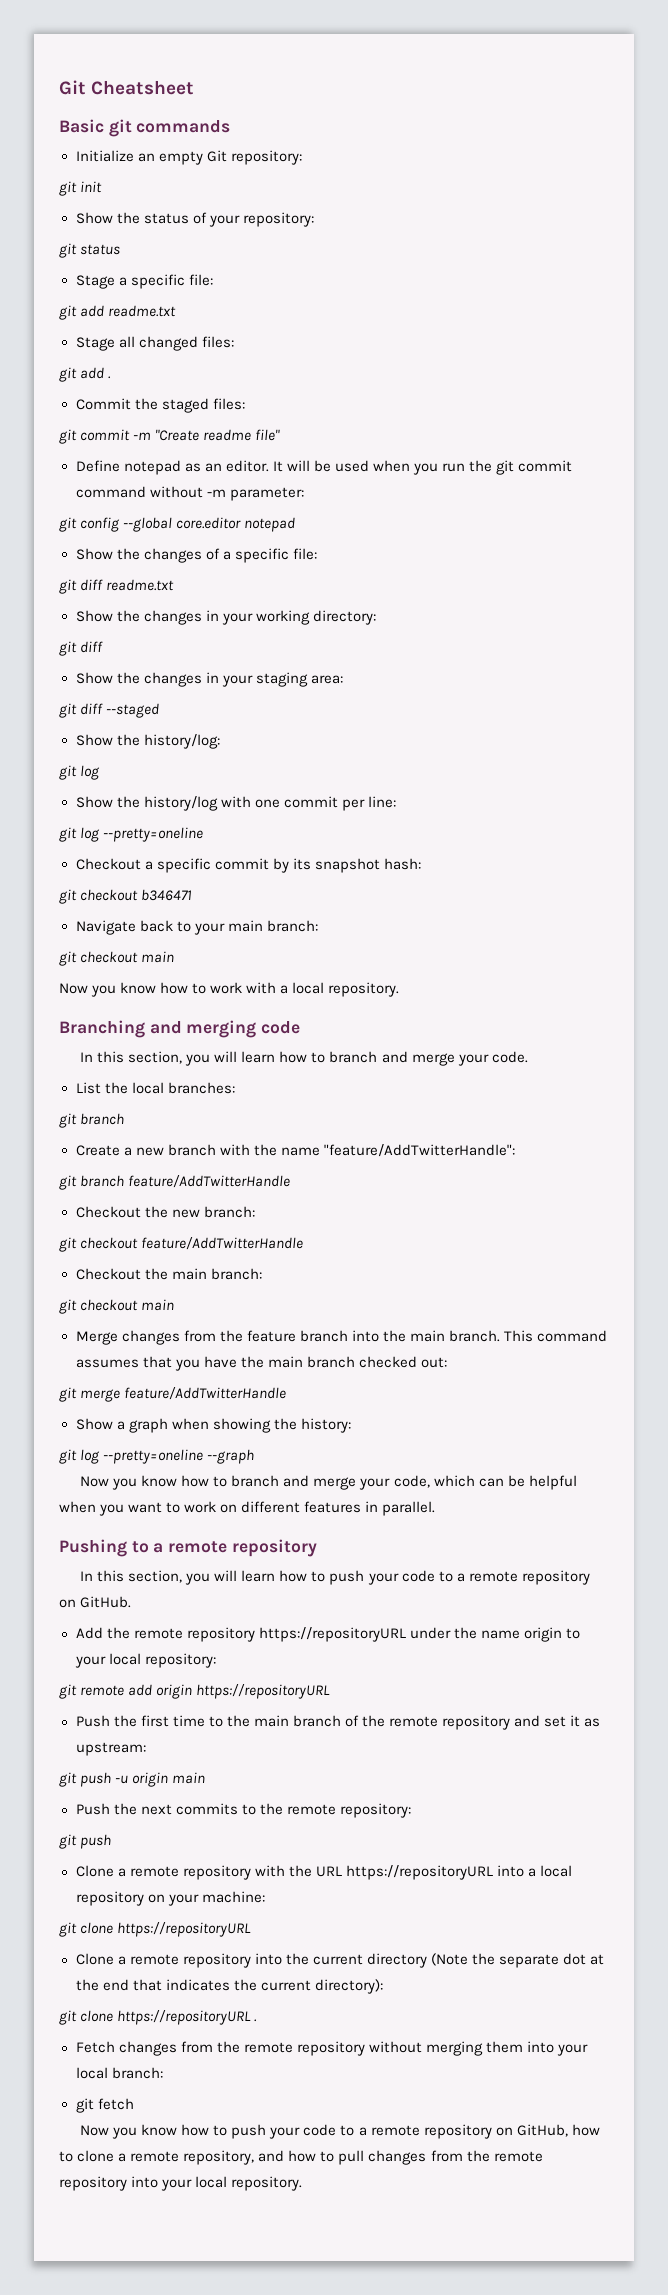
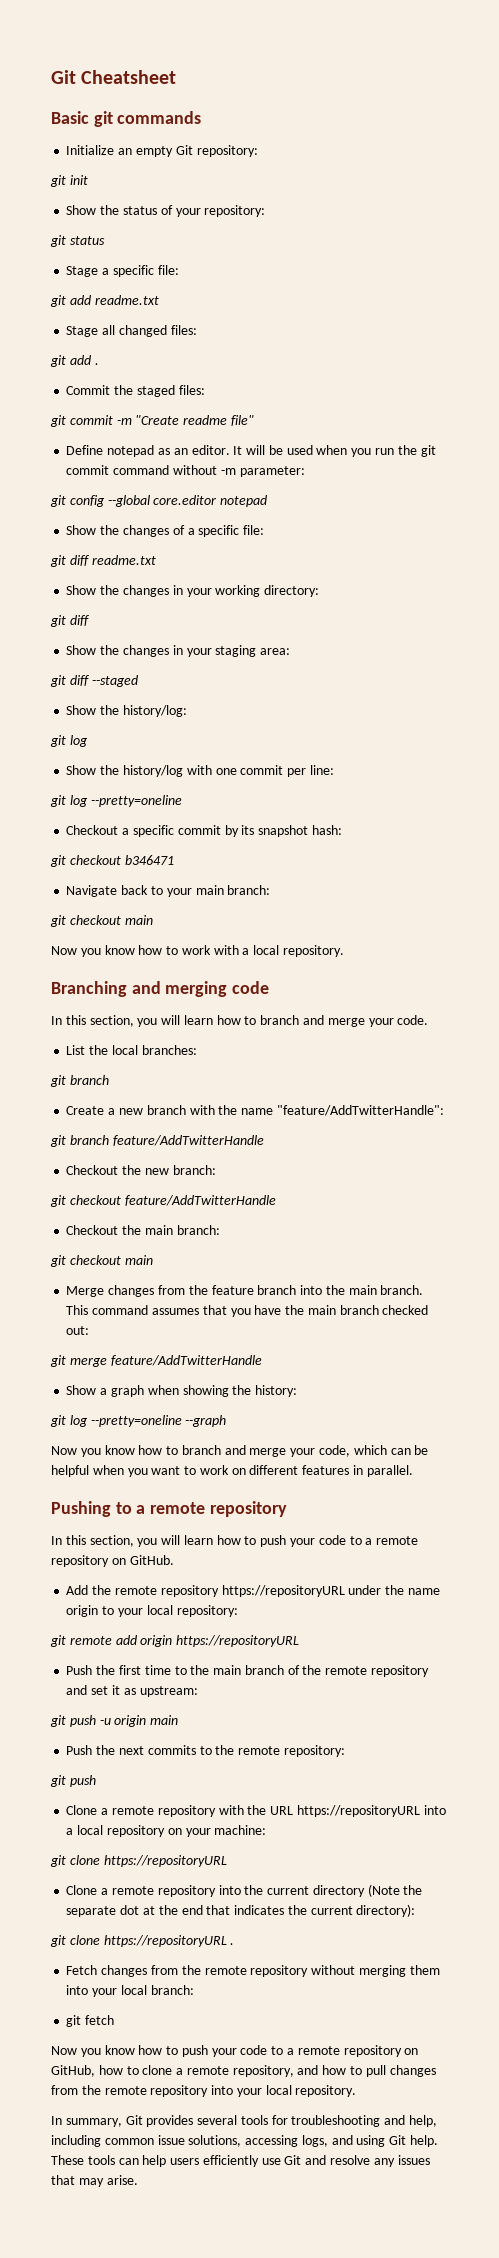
+ In summary, Git provides several tools for troubleshooting and help, including common issue solutions, accessing logs, and using Git help. These tools can help users efficiently use Git and resolve any issues that may arise.

